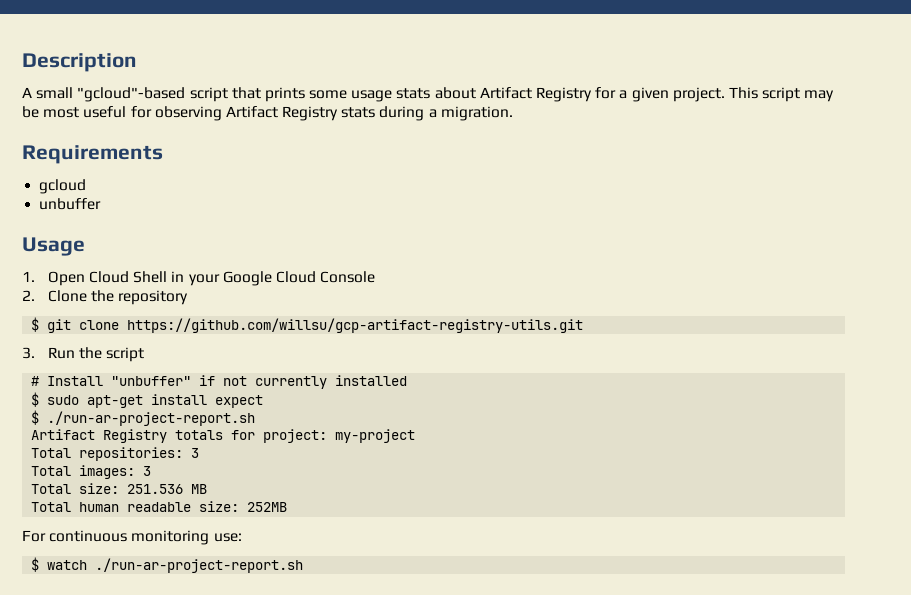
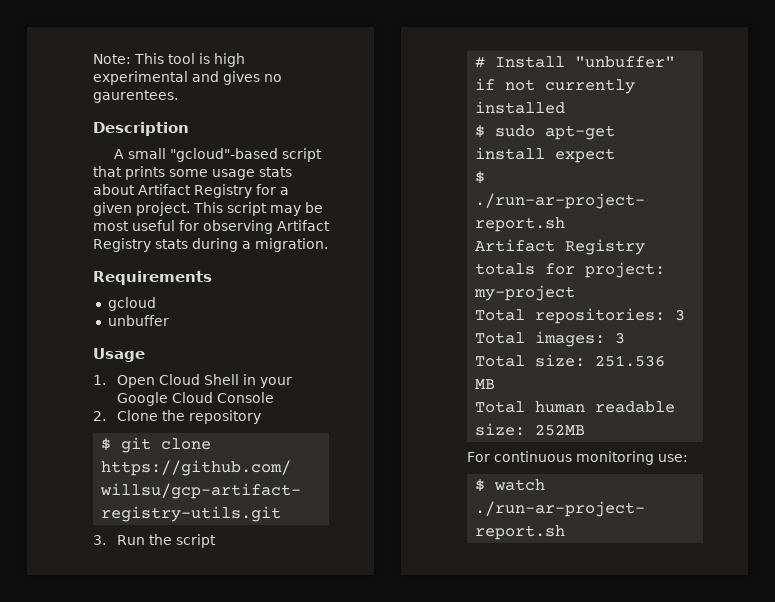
+ Note: This tool is high experimental and gives no gaurentees.

